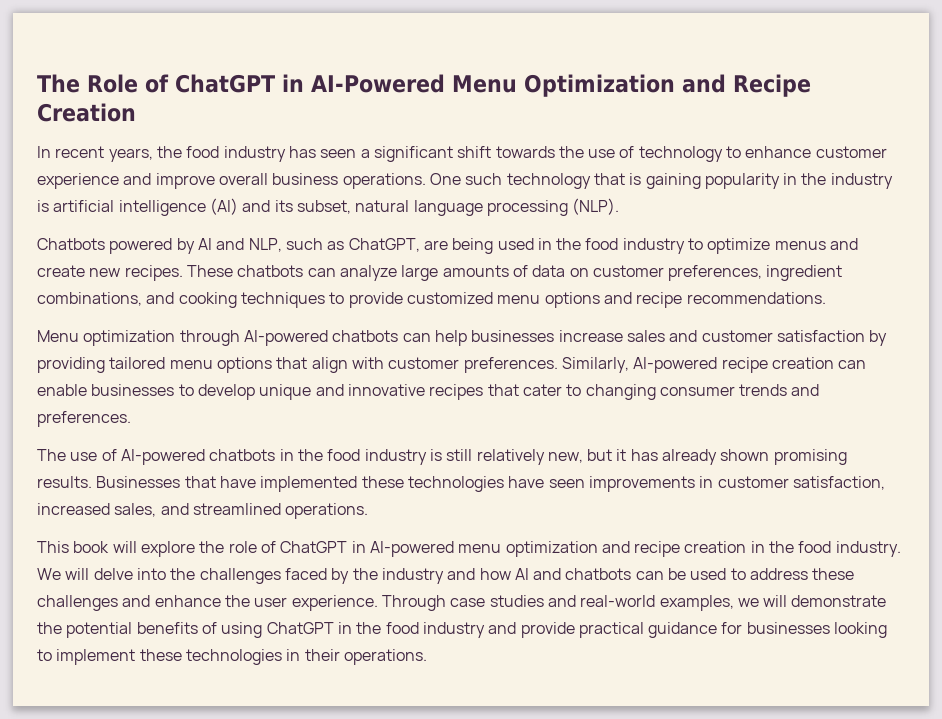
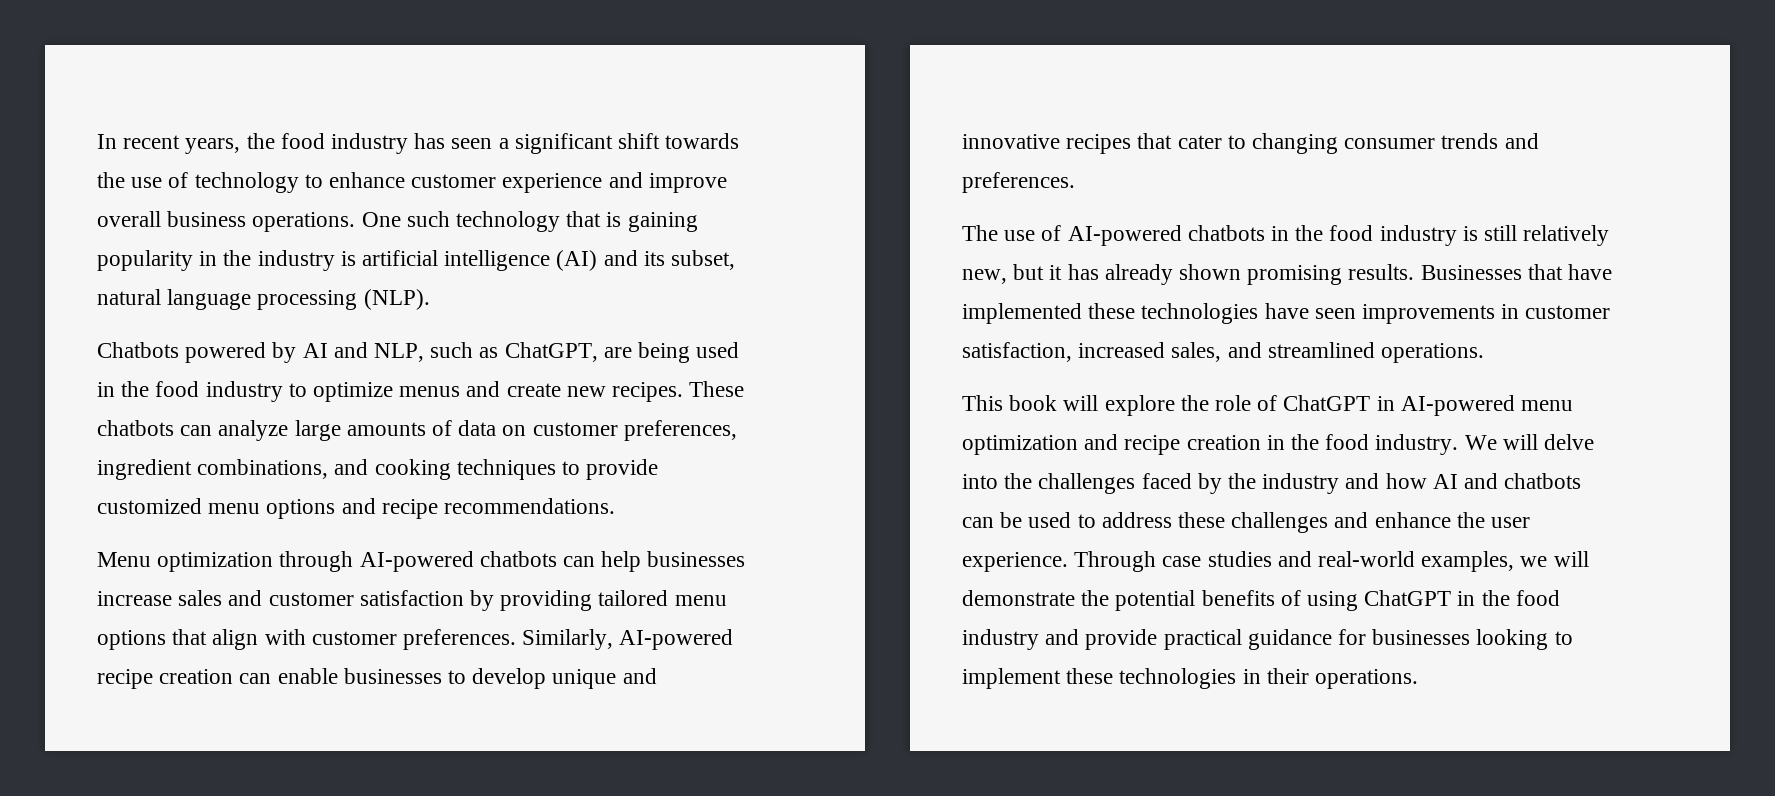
- The Role of ChatGPT in AI-Powered Menu Optimization and Recipe Creation

